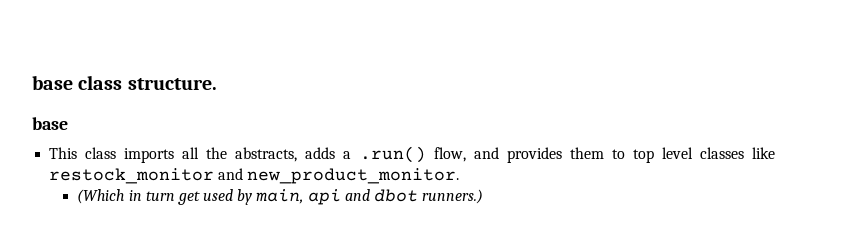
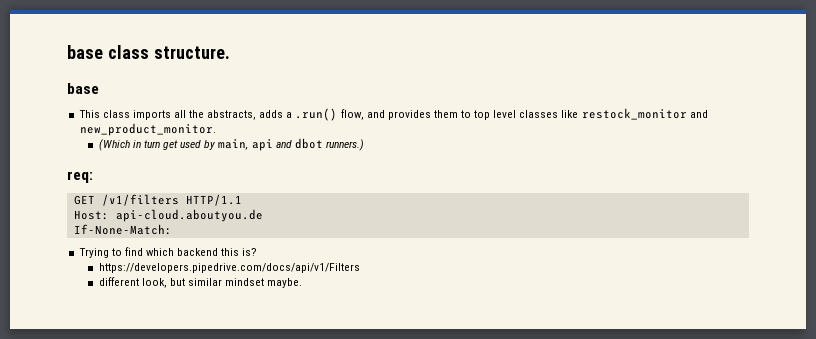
+ req:
+ GET /v1/filters HTTP/1.1
+ Host: api-cloud.aboutyou.de
+ If-None-Match:
+ Trying to find which backend this is?
+ https://developers.pipedrive.com/docs/api/v1/Filters
+ different look, but similar mindset maybe.

